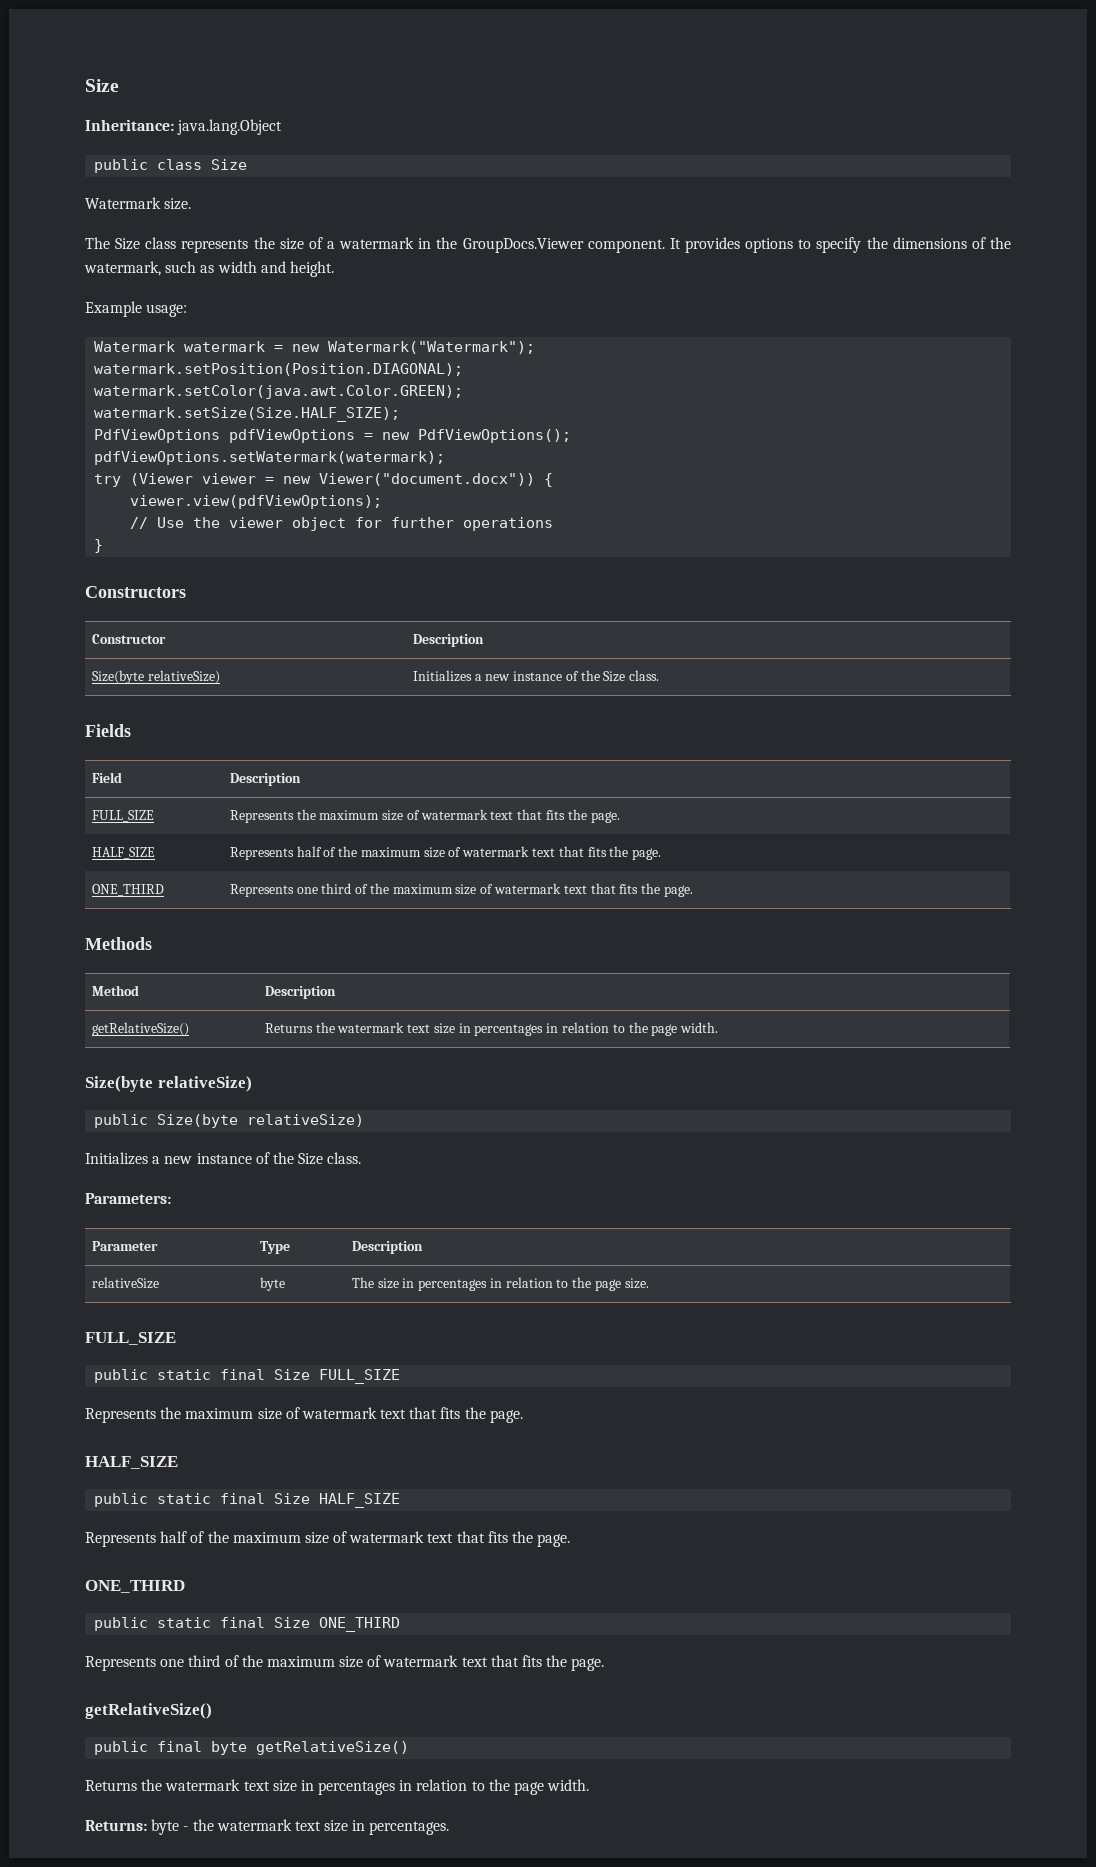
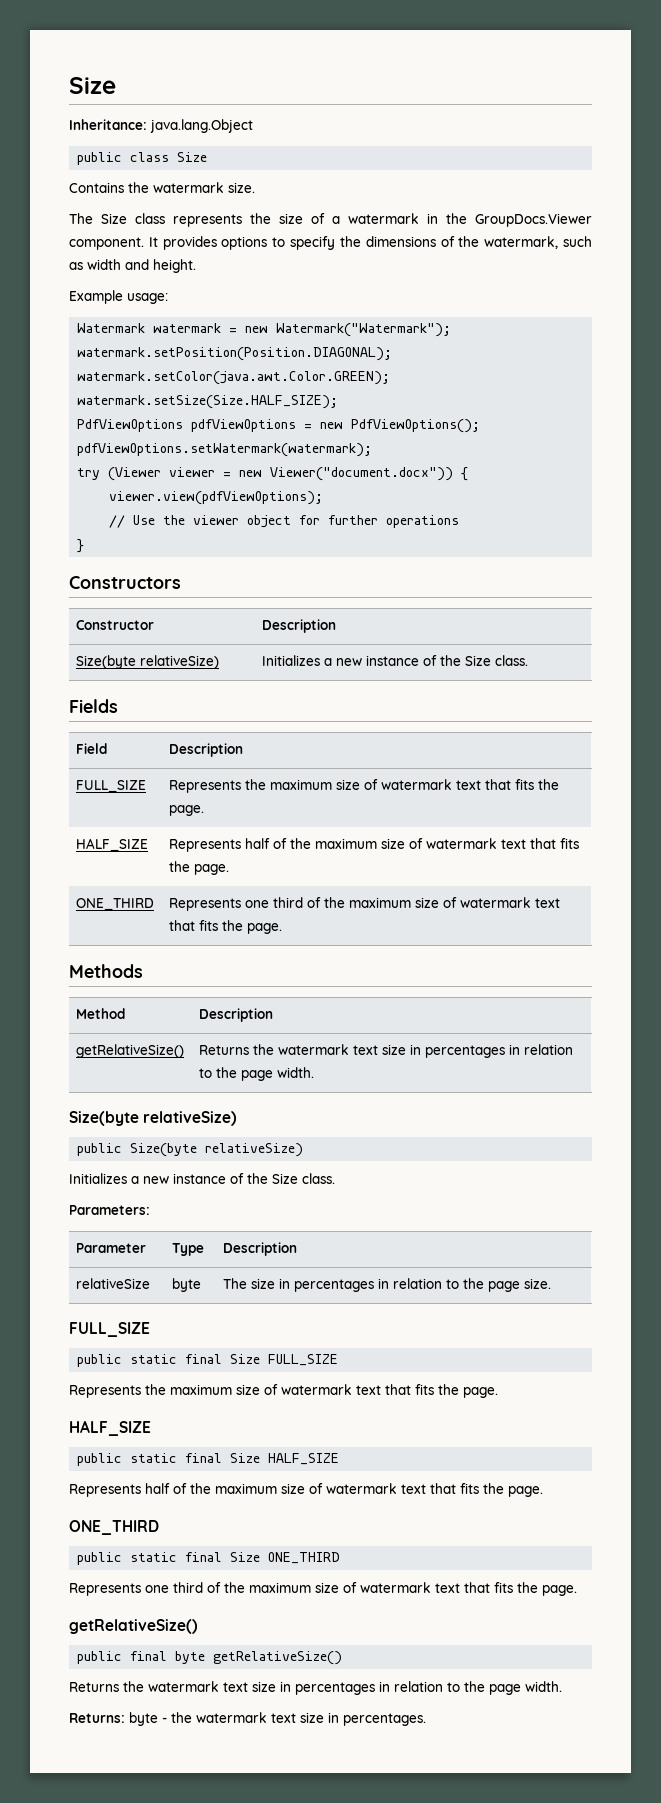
- Watermark size.
+ Contains the watermark size.

